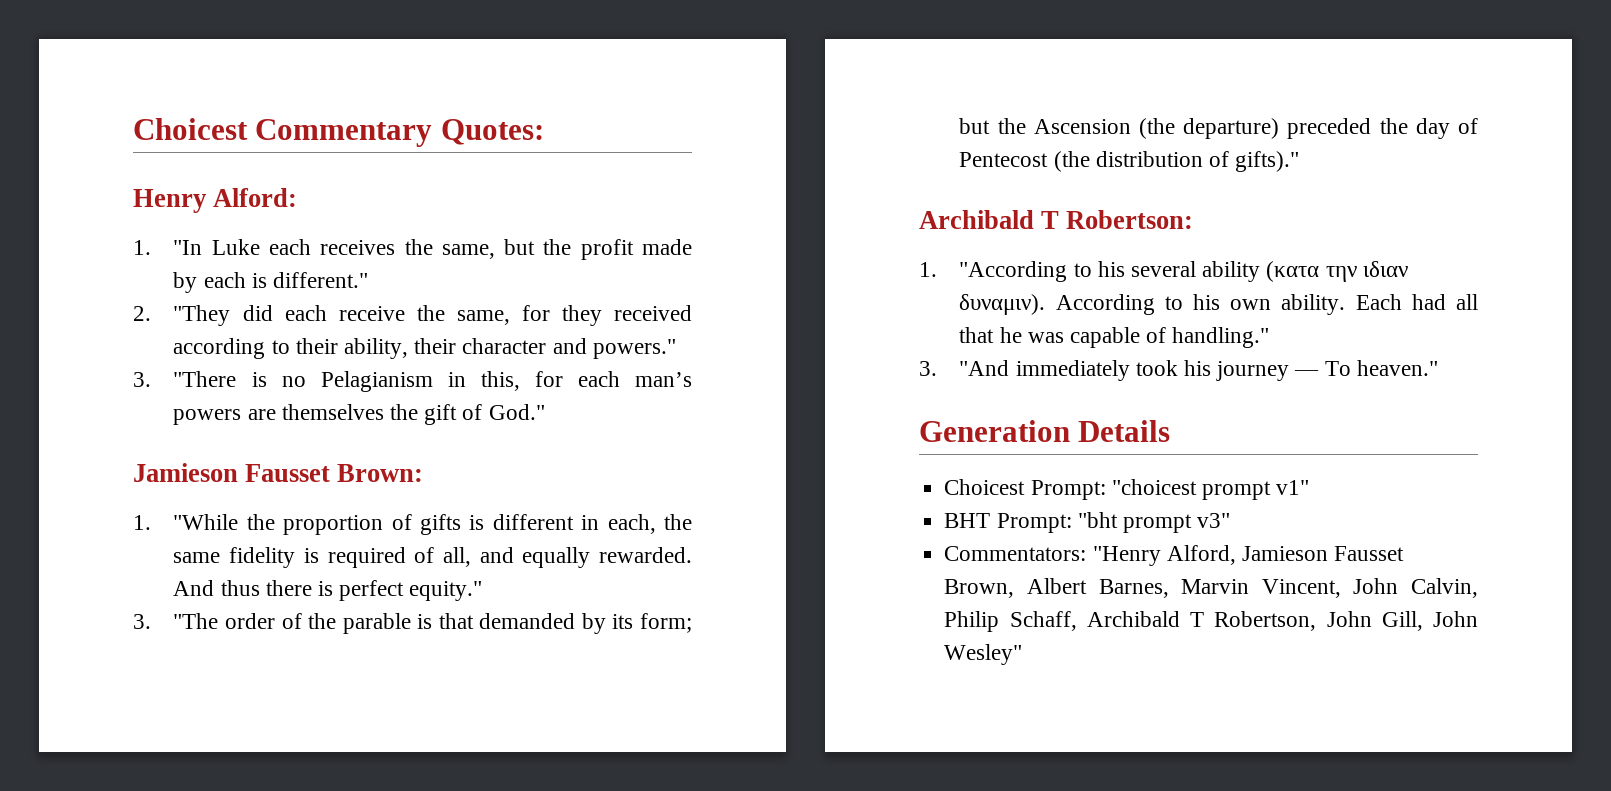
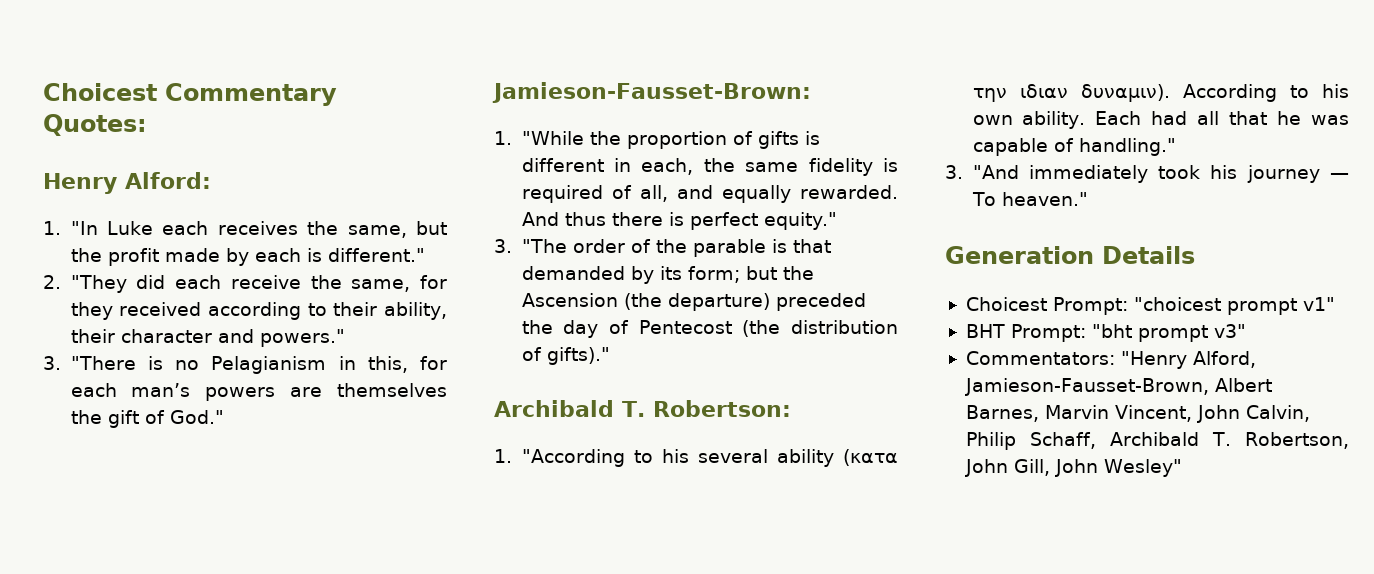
- Jamieson Fausset Brown:
+ Jamieson-Fausset-Brown:
- Archibald T Robertson:
+ Archibald T. Robertson:
- Commentators: "Henry Alford, Jamieson Fausset Brown, Albert Barnes, Marvin Vincent, John Calvin, Philip Schaff, Archibald T Robertson, John Gill, John Wesley"
+ Commentators: "Henry Alford, Jamieson-Fausset-Brown, Albert Barnes, Marvin Vincent, John Calvin, Philip Schaff, Archibald T. Robertson, John Gill, John Wesley"

